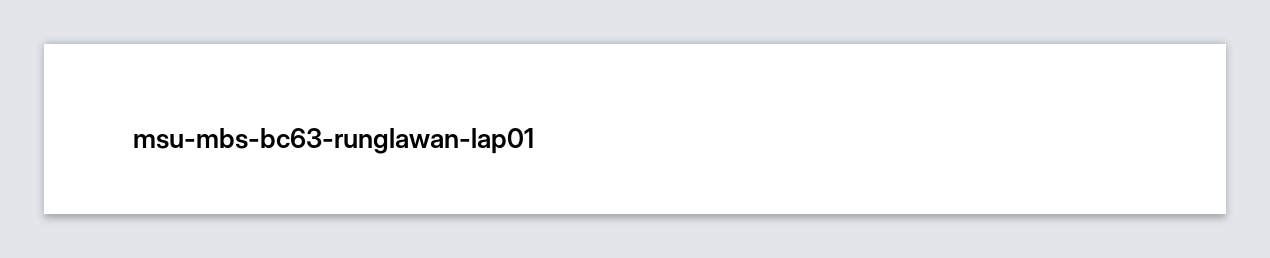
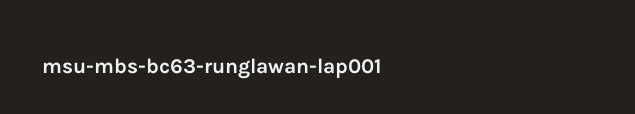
- msu-mbs-bc63-runglawan-lap01
+ msu-mbs-bc63-runglawan-lap001

